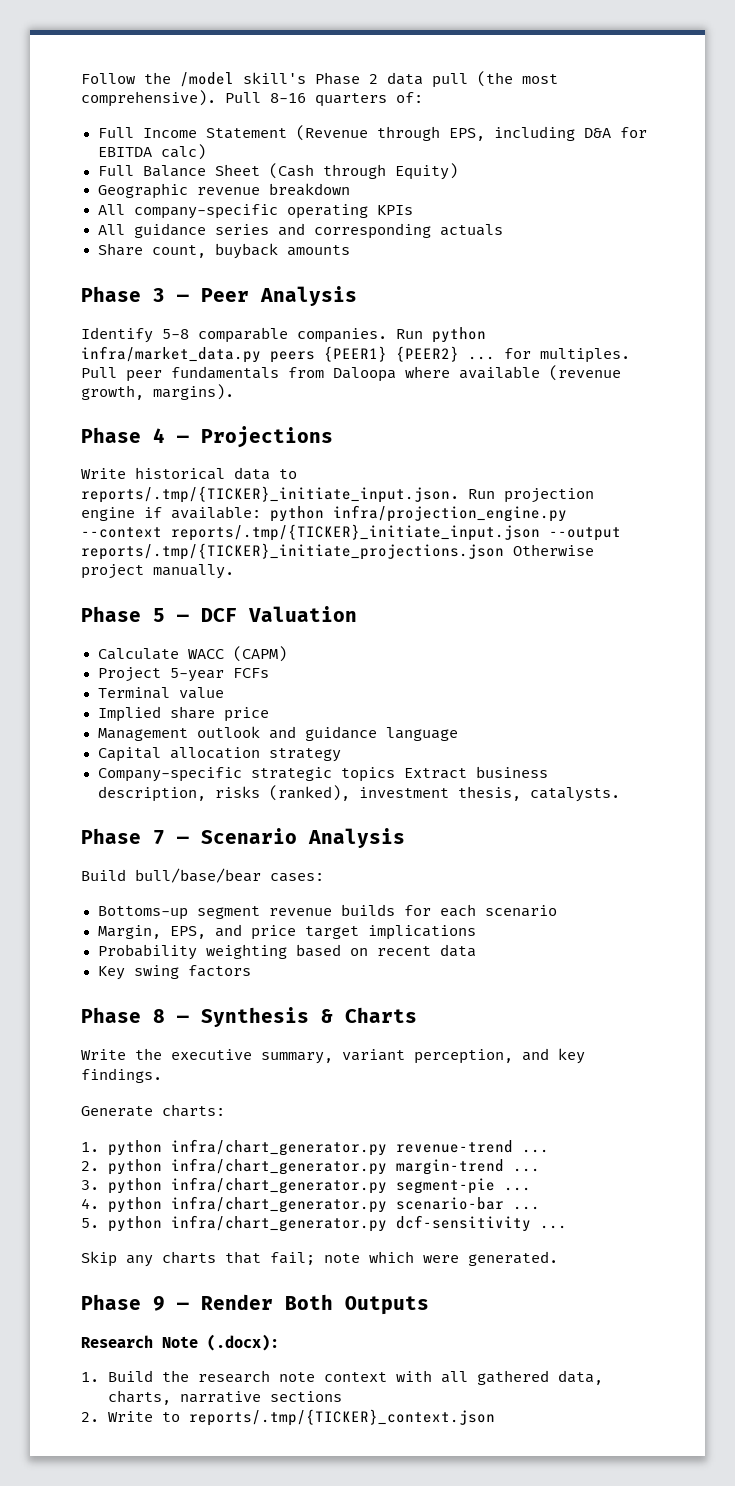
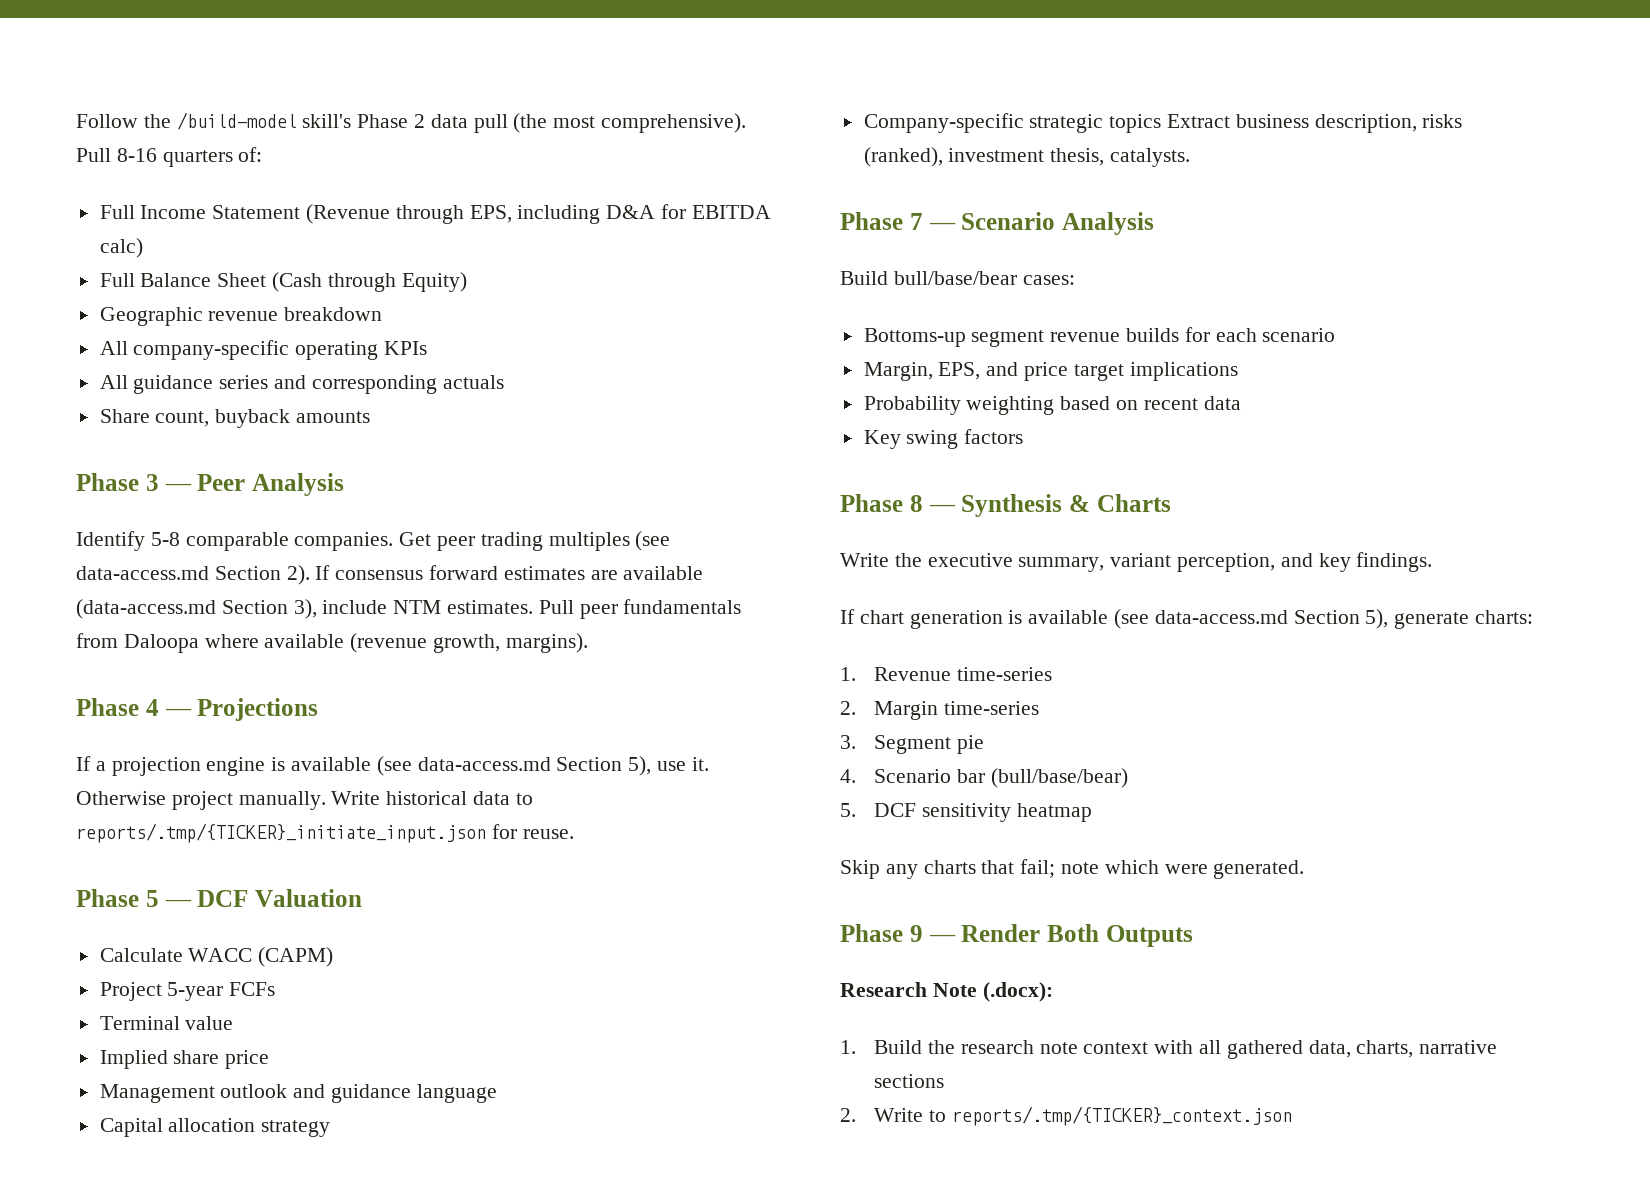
- Follow the /model skill's Phase 2 data pull (the most comprehensive).
+ Follow the /build-model skill's Phase 2 data pull (the most comprehensive).
- Run python infra/market_data.py peers {PEER1} {PEER2} ... for multiples.
+ Get peer trading multiples (see data-access.md Section 2). If consensus forward estimates are available (data-access.md Section 3), include NTM estimates.
- Write historical data to reports/.tmp/{TICKER}_initiate_input.json. Run projection engine if available: python infra/projection_engine.py --context reports/.tmp/{TICKER}_initiate_input.json --output reports/.tmp/{TICKER}_initiate_projections.json Otherwise project manually.
+ If a projection engine is available (see data-access.md Section 5), use it. Otherwise project manually. Write historical data to reports/.tmp/{TICKER}_initiate_input.json for reuse.
- Generate charts:
- 1. python infra/chart_generator.py revenue-trend ...
- 2. python infra/chart_generator.py margin-trend ...
- 3. python infra/chart_generator.py segment-pie ...
- 4. python infra/chart_generator.py scenario-bar ...
- 5. python infra/chart_generator.py dcf-sensitivity ...
+ If chart generation is available (see data-access.md Section 5), generate charts:
+ 1. Revenue time-series
+ 2. Margin time-series
+ 3. Segment pie
+ 4. Scenario bar (bull/base/bear)
+ 5. DCF sensitivity heatmap

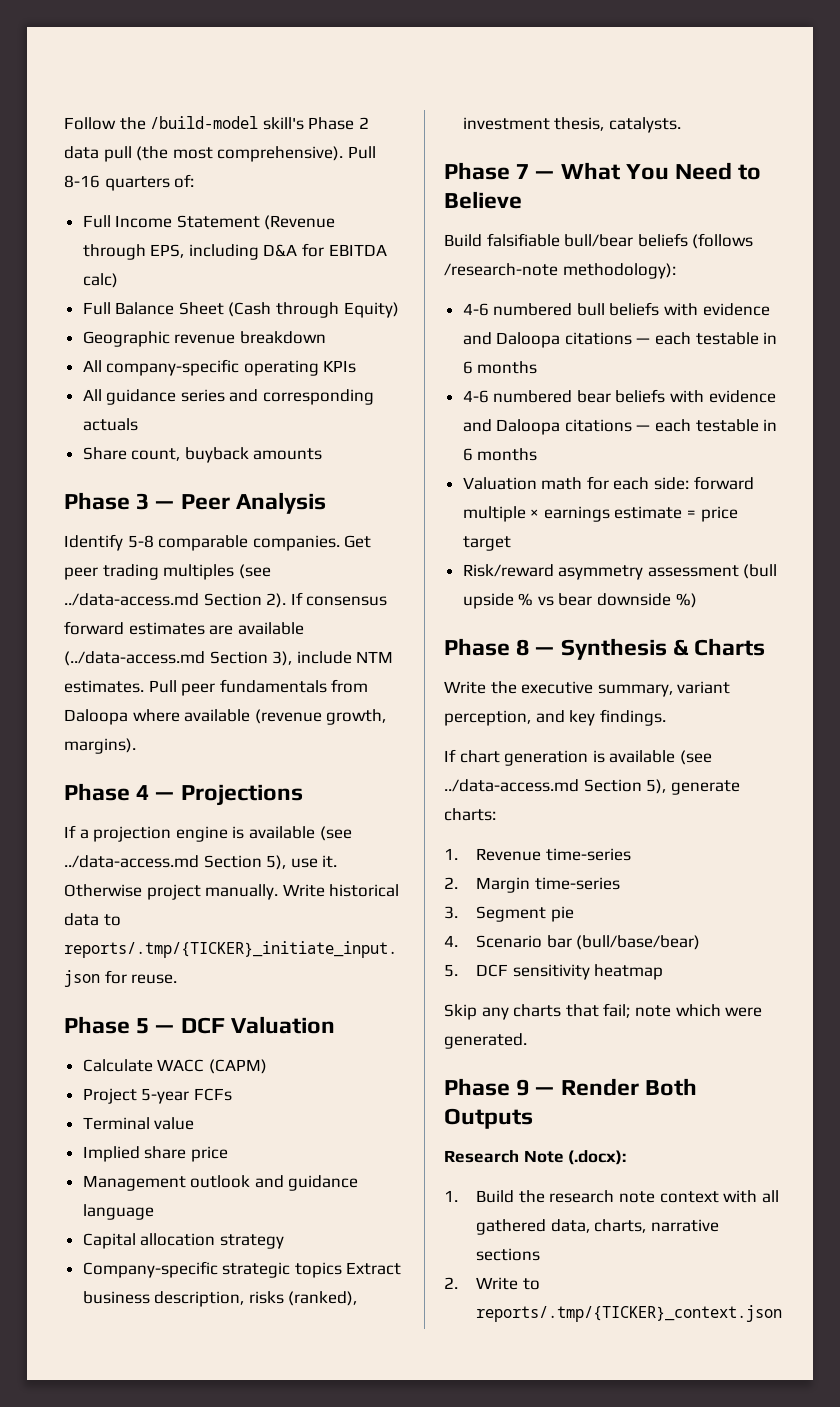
- Get peer trading multiples (see data-access.md Section 2).
+ Get peer trading multiples (see ../data-access.md Section 2).
- If consensus forward estimates are available (data-access.md Section 3), include NTM estimates.
+ If consensus forward estimates are available (../data-access.md Section 3), include NTM estimates.
- If a projection engine is available (see data-access.md Section 5), use it.
+ If a projection engine is available (see ../data-access.md Section 5), use it.
- Phase 7 — Scenario Analysis
- Build bull/base/bear cases:
- Bottoms-up segment revenue builds for each scenario
- Margin, EPS, and price target implications
- Probability weighting based on recent data
- Key swing factors
+ Phase 7 — What You Need to Believe
+ Build falsifiable bull/bear beliefs (follows /research-note methodology):
+ 4-6 numbered bull beliefs with evidence and Daloopa citations — each testable in 6 months
+ 4-6 numbered bear beliefs with evidence and Daloopa citations — each testable in 6 months
+ Valuation math for each side: forward multiple × earnings estimate = price target
+ Risk/reward asymmetry assessment (bull upside % vs bear downside %)
- If chart generation is available (see data-access.md Section 5), generate charts:
+ If chart generation is available (see ../data-access.md Section 5), generate charts:

